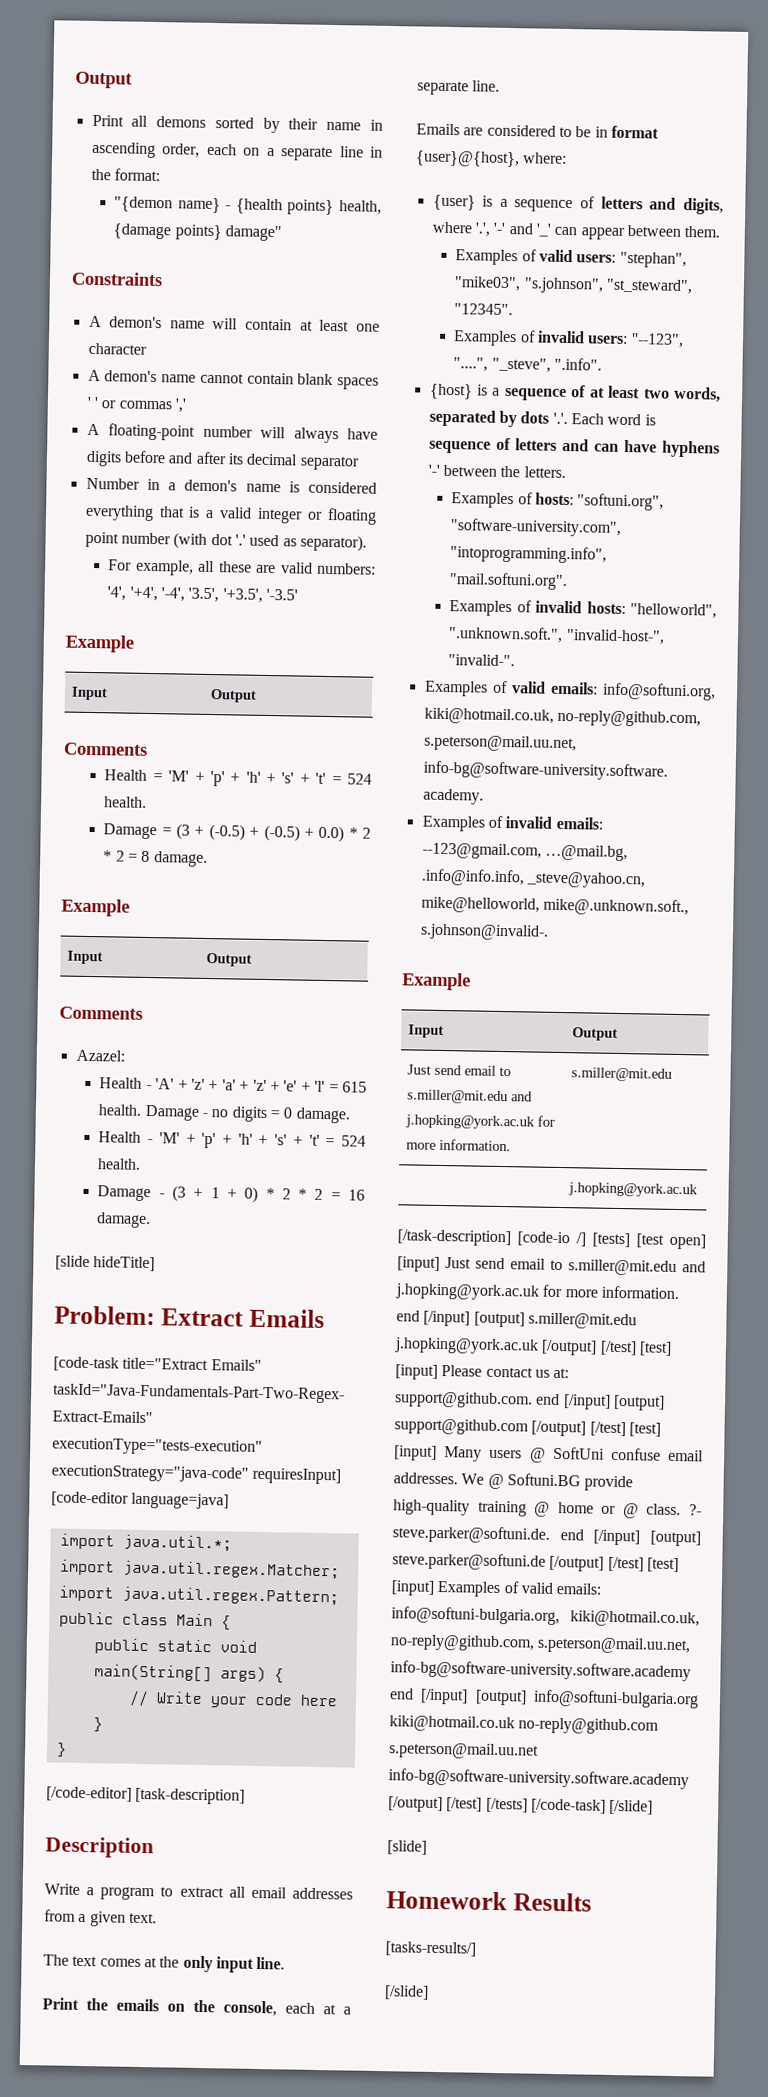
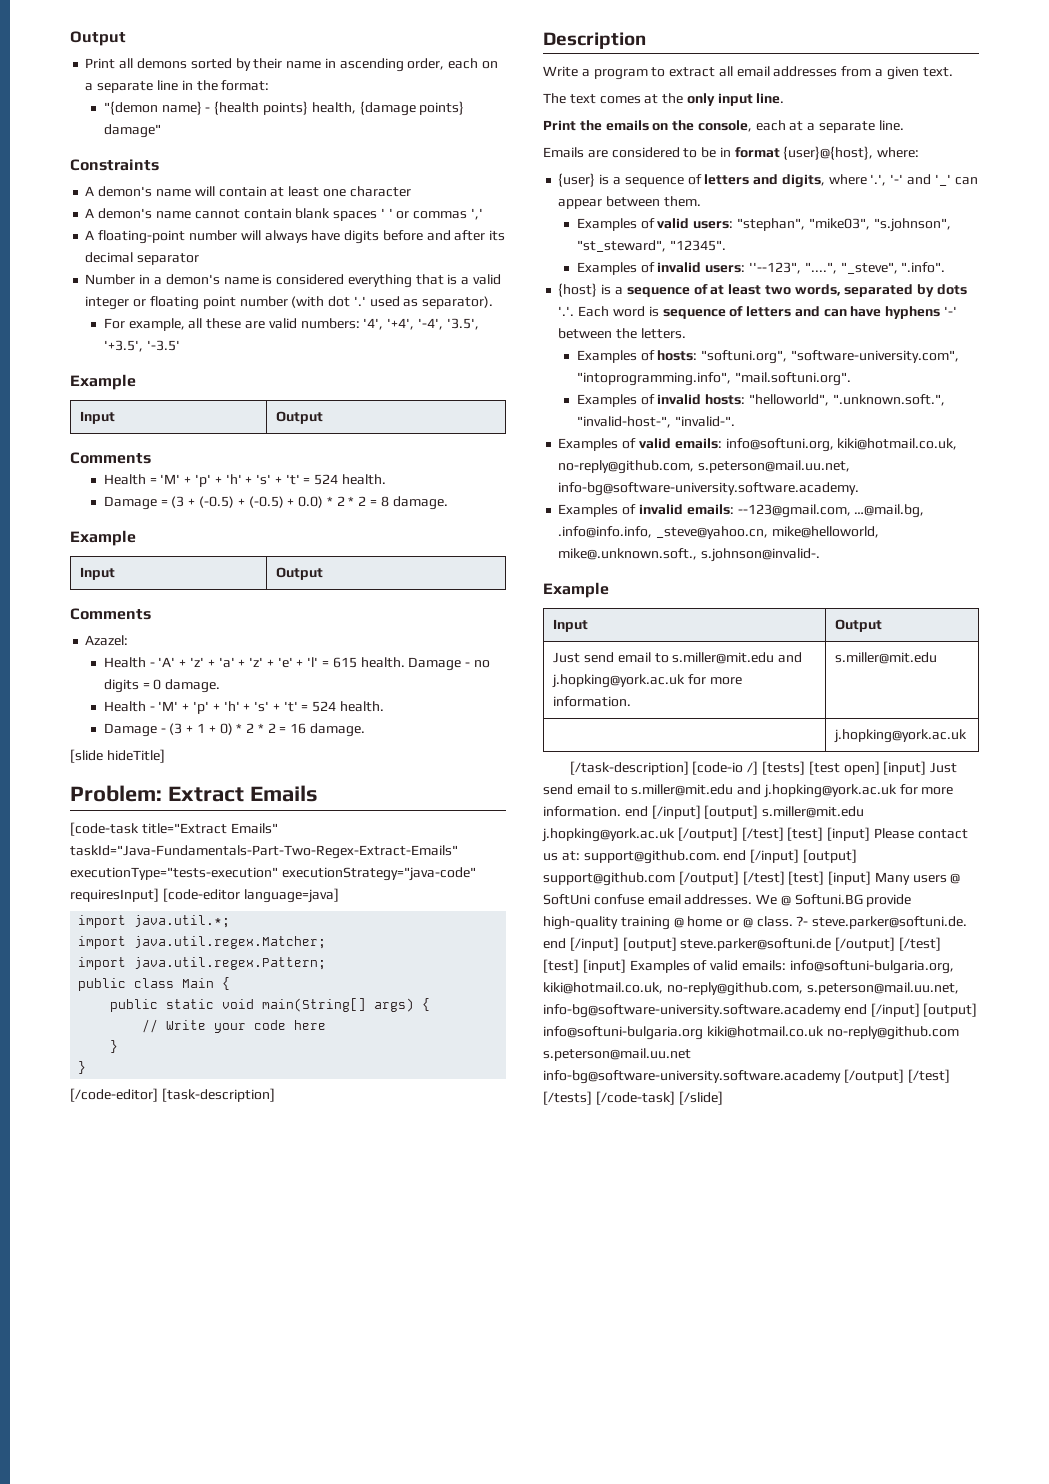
- [slide]
- Homework Results
- [tasks-results/]
- [/slide]

